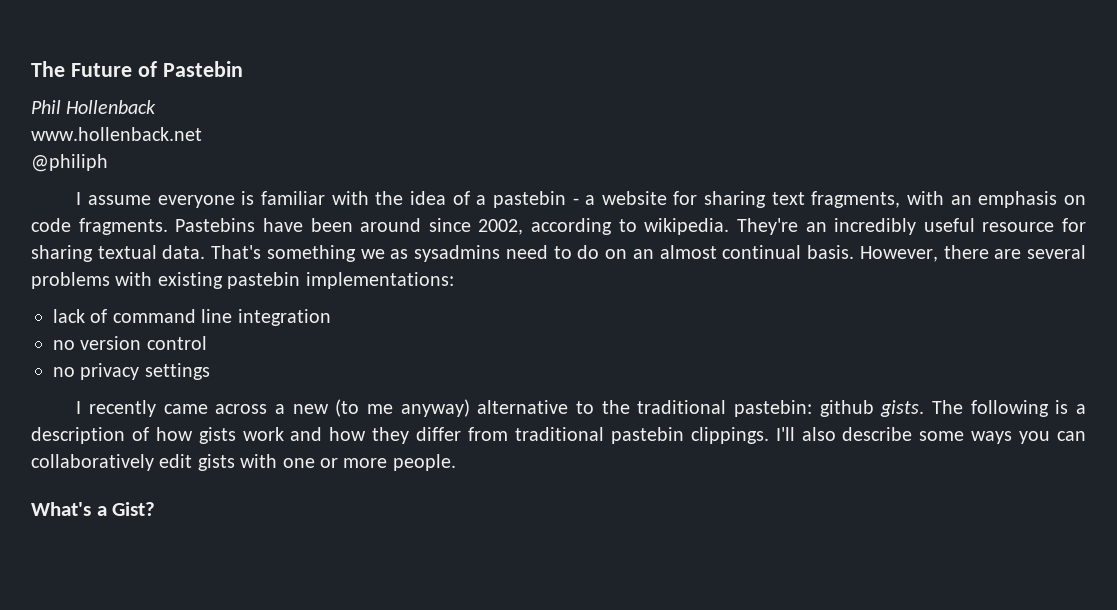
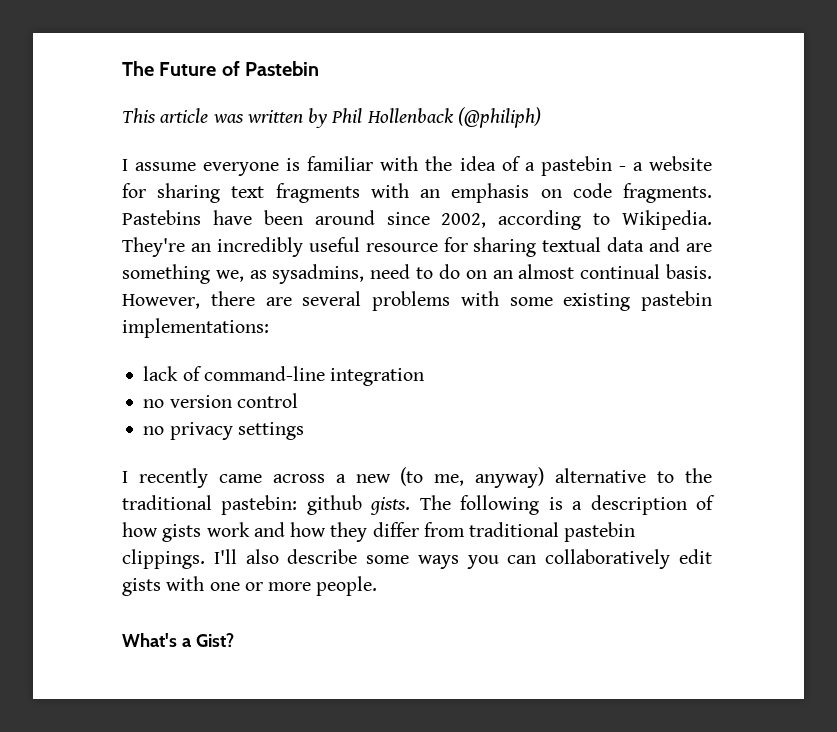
- Phil Hollenback
- www.hollenback.net
- @philiph
+ This article was written by Phil Hollenback (@philiph)
- I assume everyone is familiar with the idea of a pastebin - a website for sharing text fragments, with an emphasis on code fragments.
+ I assume everyone is familiar with the idea of a pastebin - a website for sharing text fragments with an emphasis on code fragments.
- Pastebins have been around since 2002, according to wikipedia.
+ Pastebins have been around since 2002, according to Wikipedia.
- They're an incredibly useful resource for sharing textual data. That's something we as sysadmins need to do on an almost continual basis.
+ They're an incredibly useful resource for sharing textual data and are something we, as sysadmins, need to do on an almost continual basis.
- However, there are several problems with existing pastebin implementations:
+ However, there are several problems with some existing pastebin implementations:
- lack of command line integration
+ lack of command-line integration
- I recently came across a new (to me anyway) alternative to the traditional pastebin: github gists.
+ I recently came across a new (to me, anyway) alternative to the traditional pastebin: github gists.

